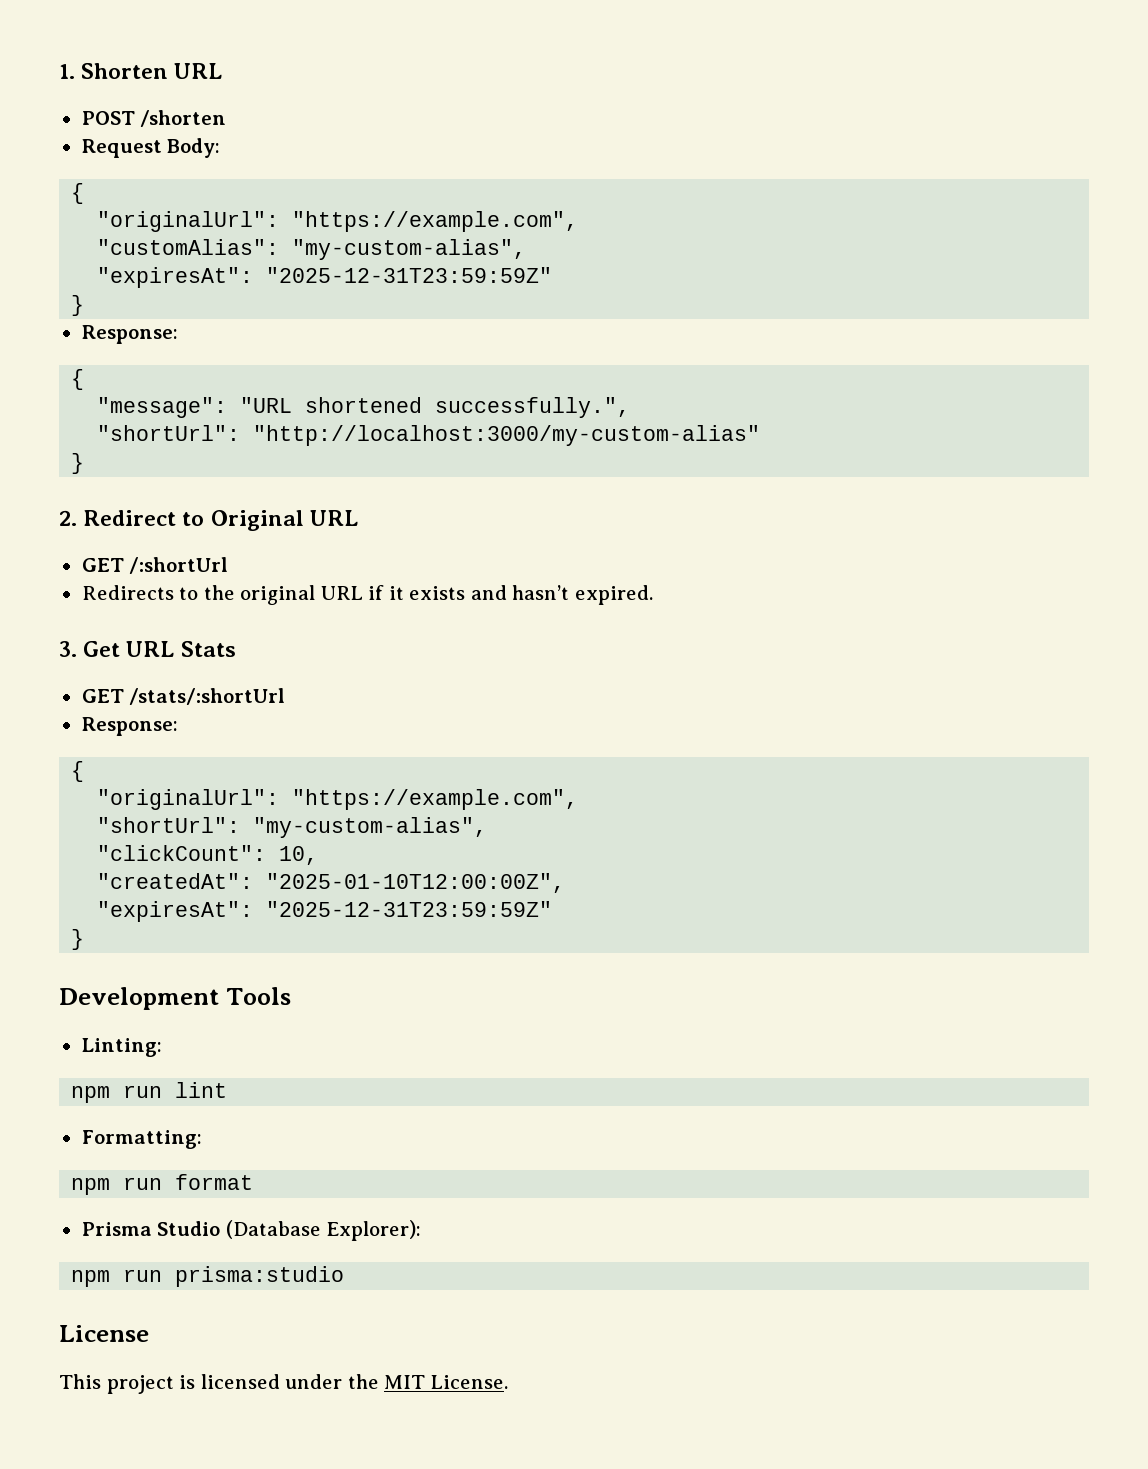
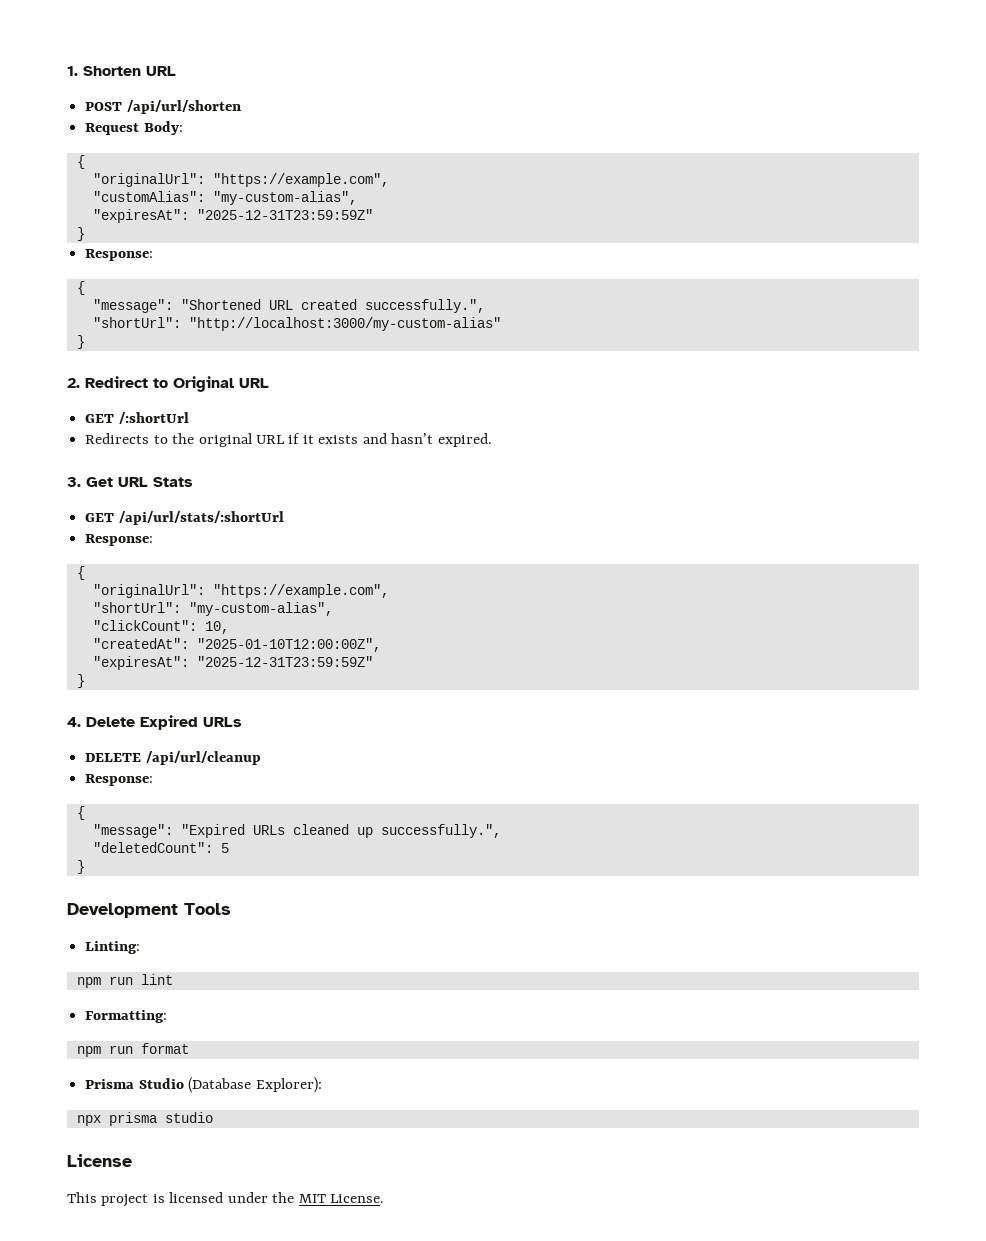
- POST /shorten
+ POST /api/url/shorten
- "message": "URL shortened successfully.",
+ "message": "Shortened URL created successfully.",
- GET /stats/:shortUrl
+ GET /api/url/stats/:shortUrl
+ 4. Delete Expired URLs
+ DELETE /api/url/cleanup
+ Response:
+ {
+ "message": "Expired URLs cleaned up successfully.",
+ "deletedCount": 5
+ }
- npm run prisma:studio
+ npx prisma studio

